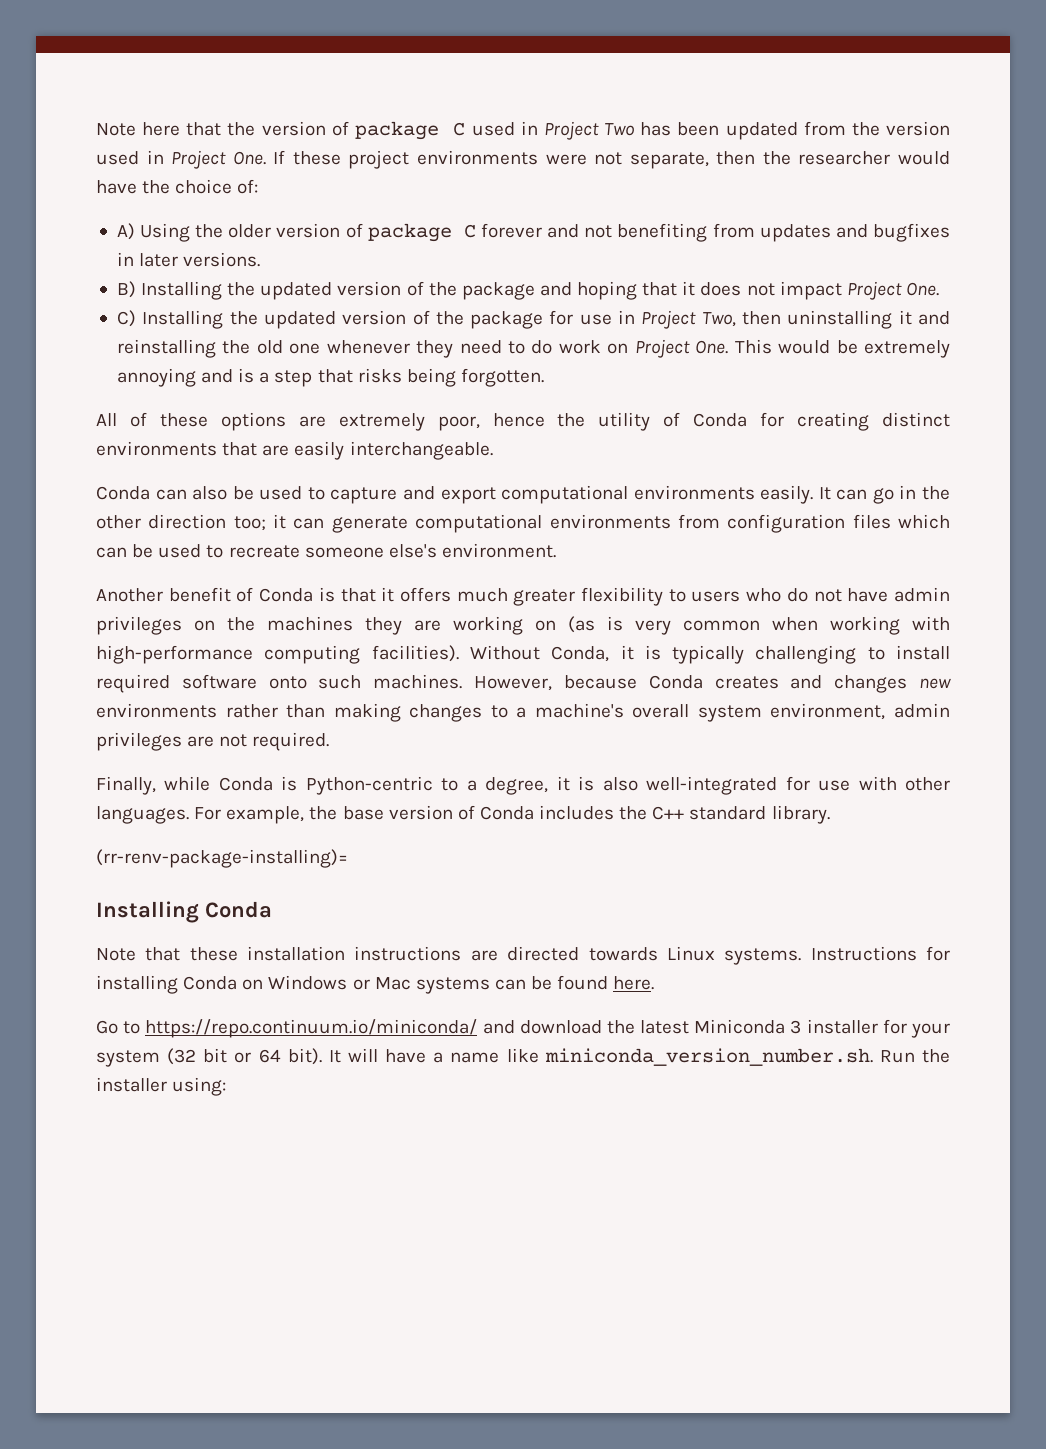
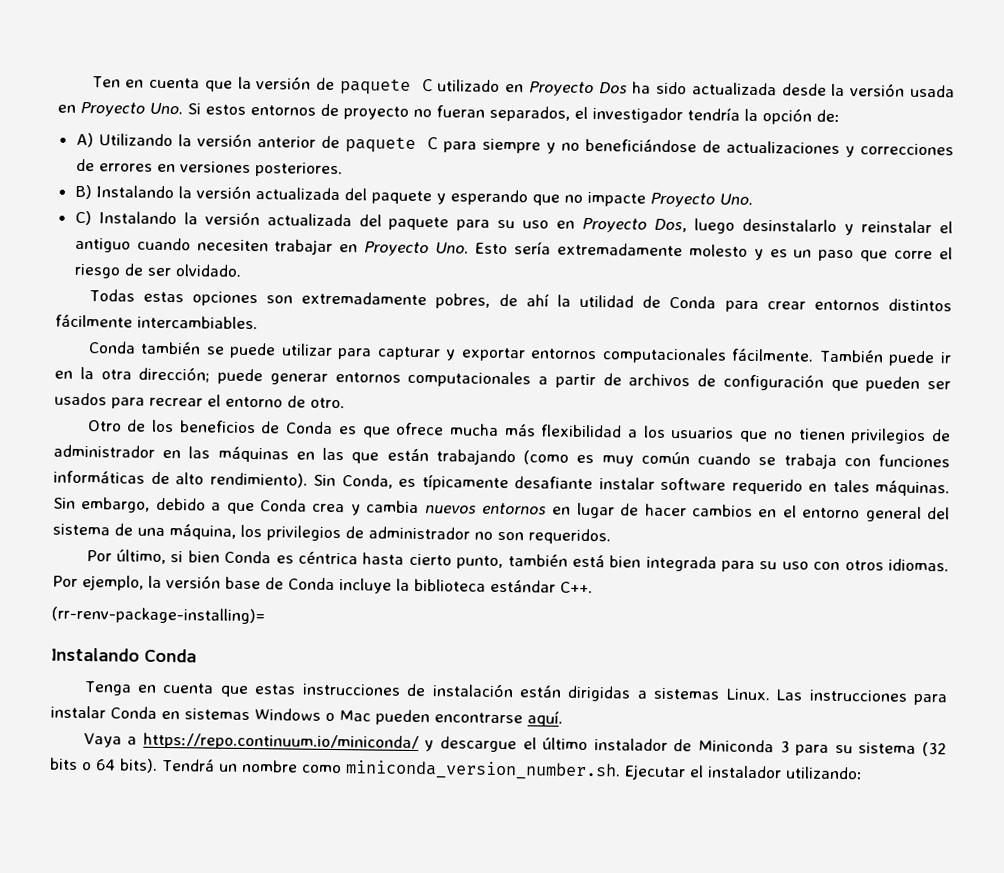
- Note here that the version of package C used in Project Two has been updated from the version used in Project One. If these project environments were not separate, then the researcher would have the choice of:
- A) Using the older version of package C forever and not benefiting from updates and bugfixes in later versions.
- B) Installing the updated version of the package and hoping that it does not impact Project One.
- C) Installing the updated version of the package for use in Project Two, then uninstalling it and reinstalling the old one whenever they need to do work on Project One. This would be extremely annoying and is a step that risks being forgotten.
- All of these options are extremely poor, hence the utility of Conda for creating distinct environments that are easily interchangeable.
- Conda can also be used to capture and export computational environments easily. It can go in the other direction too; it can generate computational environments from configuration files which can be used to recreate someone else's environment.
- Another benefit of Conda is that it offers much greater flexibility to users who do not have admin privileges on the machines they are working on (as is very common when working with high-performance computing facilities). Without Conda, it is typically challenging to install required software onto such machines. However, because Conda creates and changes new environments rather than making changes to a machine's overall system environment, admin privileges are not required.
- Finally, while Conda is Python-centric to a degree, it is also well-integrated for use with other languages. For example, the base version of Conda includes the C++ standard library.
+ Ten en cuenta que la versión de paquete C utilizado en Proyecto Dos ha sido actualizada desde la versión usada en Proyecto Uno. Si estos entornos de proyecto no fueran separados, el investigador tendría la opción de:
+ A) Utilizando la versión anterior de paquete C para siempre y no beneficiándose de actualizaciones y correcciones de errores en versiones posteriores.
+ B) Instalando la versión actualizada del paquete y esperando que no impacte Proyecto Uno.
+ C) Instalando la versión actualizada del paquete para su uso en Proyecto Dos, luego desinstalarlo y reinstalar el antiguo cuando necesiten trabajar en Proyecto Uno. Esto sería extremadamente molesto y es un paso que corre el riesgo de ser olvidado.
+ Todas estas opciones son extremadamente pobres, de ahí la utilidad de Conda para crear entornos distintos fácilmente intercambiables.
+ Conda también se puede utilizar para capturar y exportar entornos computacionales fácilmente. También puede ir en la otra dirección; puede generar entornos computacionales a partir de archivos de configuración que pueden ser usados para recrear el entorno de otro.
+ Otro de los beneficios de Conda es que ofrece mucha más flexibilidad a los usuarios que no tienen privilegios de administrador en las máquinas en las que están trabajando (como es muy común cuando se trabaja con funciones informáticas de alto rendimiento). Sin Conda, es típicamente desafiante instalar software requerido en tales máquinas. Sin embargo, debido a que Conda crea y cambia nuevos entornos en lugar de hacer cambios en el entorno general del sistema de una máquina, los privilegios de administrador no son requeridos.
+ Por último, si bien Conda es céntrica hasta cierto punto, también está bien integrada para su uso con otros idiomas. Por ejemplo, la versión base de Conda incluye la biblioteca estándar C++.
- Installing Conda
+ Instalando Conda
- Note that these installation instructions are directed towards Linux systems. Instructions for installing Conda on Windows or Mac systems can be found here.
- Go to https://repo.continuum.io/miniconda/ and download the latest Miniconda 3 installer for your system (32 bit or 64 bit). It will have a name like miniconda_version_number.sh. Run the installer using:
+ Tenga en cuenta que estas instrucciones de instalación están dirigidas a sistemas Linux. Las instrucciones para instalar Conda en sistemas Windows o Mac pueden encontrarse aquí.
+ Vaya a https://repo.continuum.io/miniconda/ y descargue el último instalador de Miniconda 3 para su sistema (32 bits o 64 bits). Tendrá un nombre como miniconda_version_number.sh. Ejecutar el instalador utilizando:

